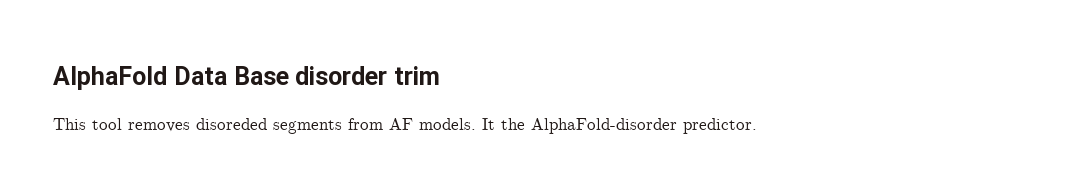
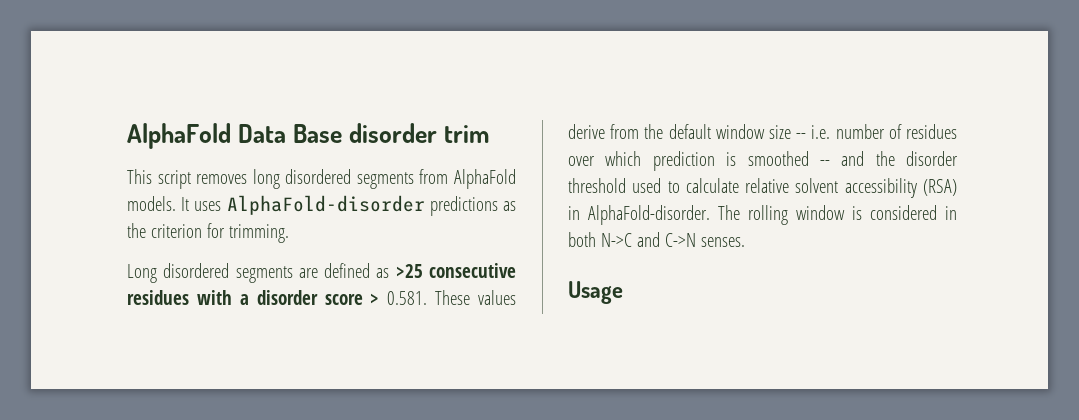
- This tool removes disoreded segments from AF models.
+ This script removes long disordered segments from AlphaFold models.
- It the AlphaFold-disorder predictor.
+ It uses AlphaFold-disorder predictions as the criterion for trimming.
+ Long disordered segments are defined as >25 consecutive residues with a disorder score > 0.581. These values derive from the default window size -- i.e. number of residues over which prediction is smoothed -- and the disorder threshold used to calculate relative solvent accessibility (RSA) in AlphaFold-disorder. The rolling window is considered in both N->C and C->N senses.
+ Usage

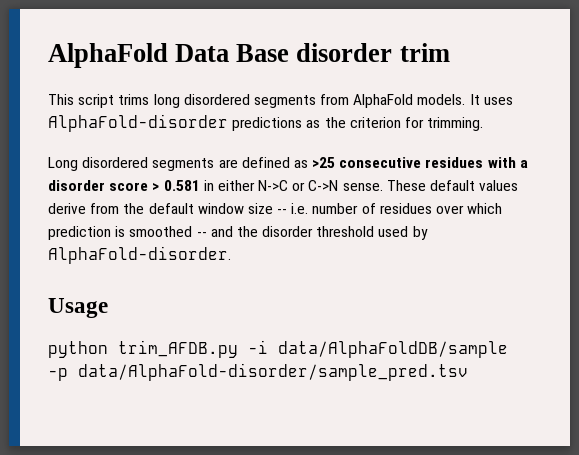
- This script removes long disordered segments from AlphaFold models.
+ This script trims long disordered segments from AlphaFold models.
- Long disordered segments are defined as >25 consecutive residues with a disorder score > 0.581. These values derive from the default window size -- i.e. number of residues over which prediction is smoothed -- and the disorder threshold used to calculate relative solvent accessibility (RSA) in AlphaFold-disorder. The rolling window is considered in both N->C and C->N senses.
+ Long disordered segments are defined as >25 consecutive residues with a disorder score > 0.581 in either N->C or C->N sense. These default values derive from the default window size -- i.e. number of residues over which prediction is smoothed -- and the disorder threshold used by AlphaFold-disorder.
  Usage
+ python trim_AFDB.py -i data/AlphaFoldDB/sample -p data/AlphaFold-disorder/sample_pred.tsv

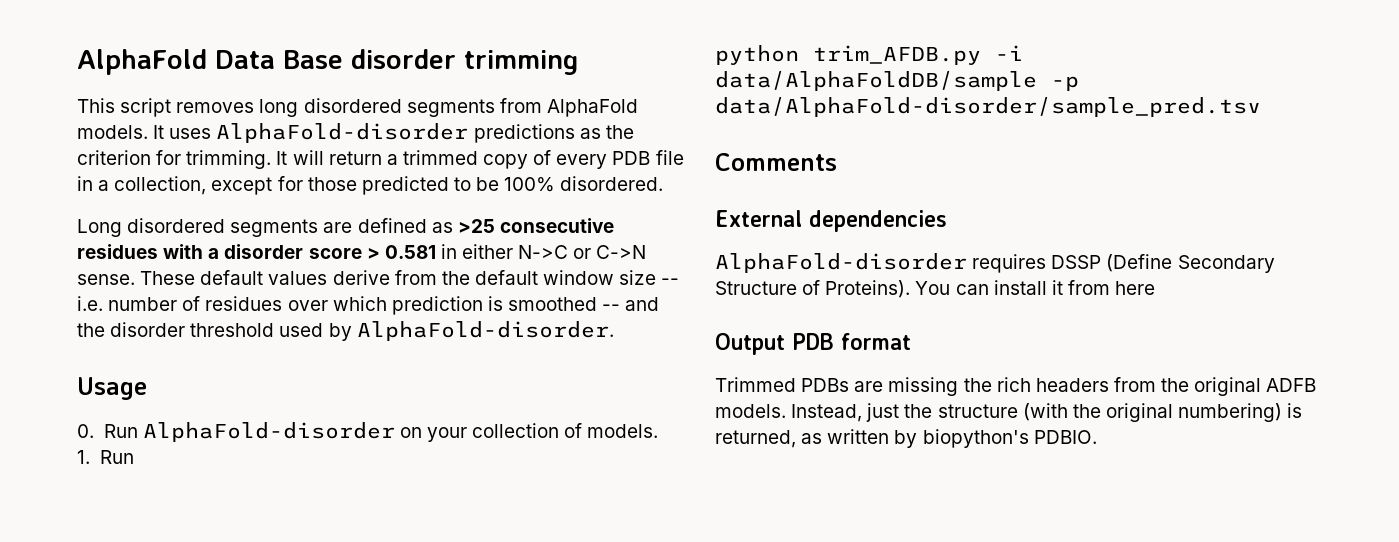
- AlphaFold Data Base disorder trim
+ AlphaFold Data Base disorder trimming
- This script trims long disordered segments from AlphaFold models.
+ This script removes long disordered segments from AlphaFold models.
+ It will return a trimmed copy of every PDB file in a collection, except for those predicted to be 100% disordered.
+ 0. Run AlphaFold-disorder on your collection of models.
+ 1. Run
+ Comments
+ External dependencies
+ AlphaFold-disorder requires DSSP (Define Secondary Structure of Proteins). You can install it from here
+ Output PDB format
+ Trimmed PDBs are missing the rich headers from the original ADFB models. Instead, just the structure (with the original numbering) is returned, as written by biopython's PDBIO.

